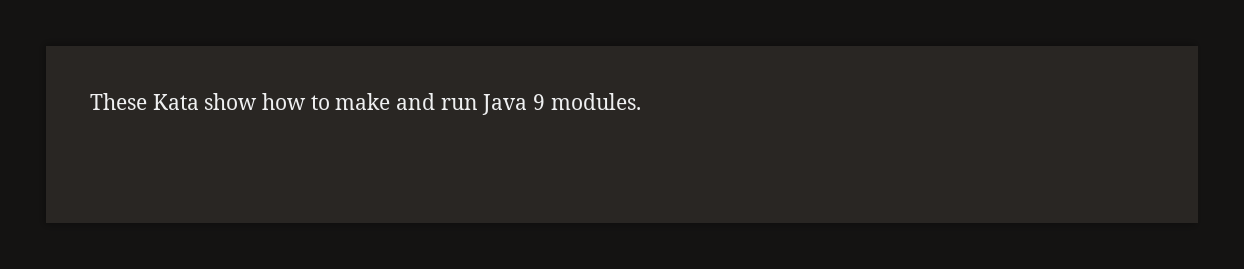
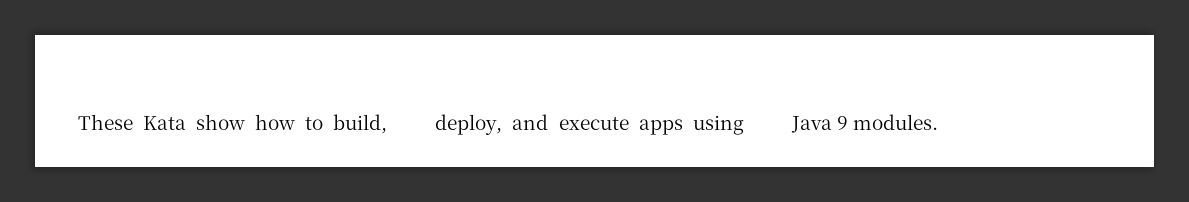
- These Kata show how to make and run Java 9 modules.
+ These Kata show how to build, deploy, and execute apps using Java 9 modules.

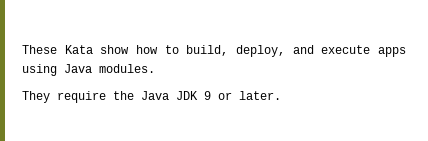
- These Kata show how to build, deploy, and execute apps using Java 9 modules.
+ These Kata show how to build, deploy, and execute apps using Java modules.
+ They require the Java JDK 9 or later.

